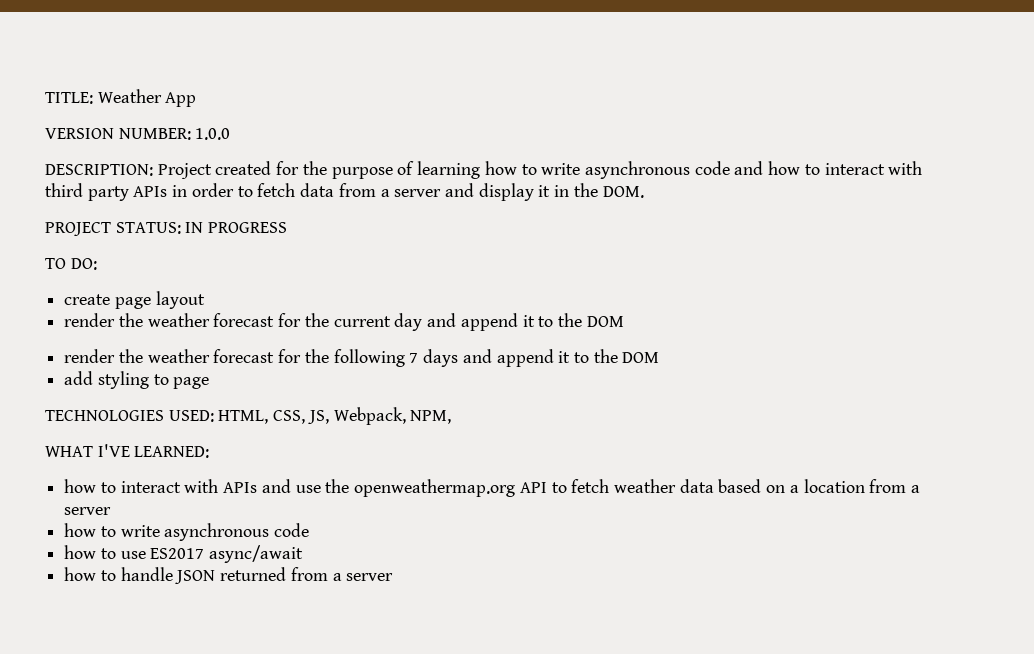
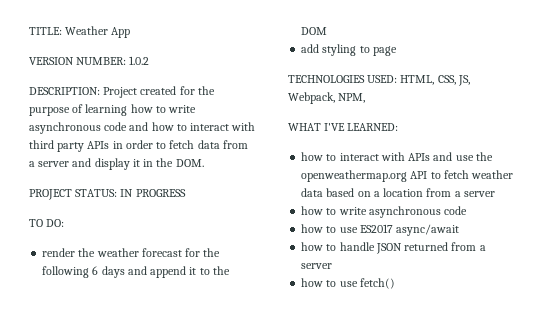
- VERSION NUMBER: 1.0.0
+ VERSION NUMBER: 1.0.2
- create page layout
- render the weather forecast for the current day and append it to the DOM
- render the weather forecast for the following 7 days and append it to the DOM
+ render the weather forecast for the following 6 days and append it to the DOM
+ how to use fetch()

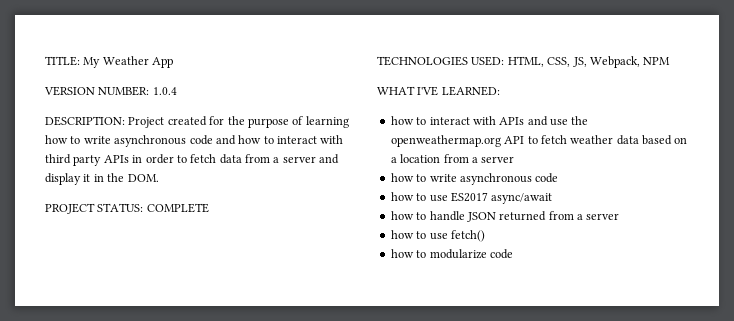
- TITLE: Weather App
+ TITLE: My Weather App
- VERSION NUMBER: 1.0.2
+ VERSION NUMBER: 1.0.4
- PROJECT STATUS: IN PROGRESS
- TO DO:
- render the weather forecast for the following 6 days and append it to the DOM
- add styling to page
+ PROJECT STATUS: COMPLETE
- TECHNOLOGIES USED: HTML, CSS, JS, Webpack, NPM,
+ TECHNOLOGIES USED: HTML, CSS, JS, Webpack, NPM
+ how to modularize code

